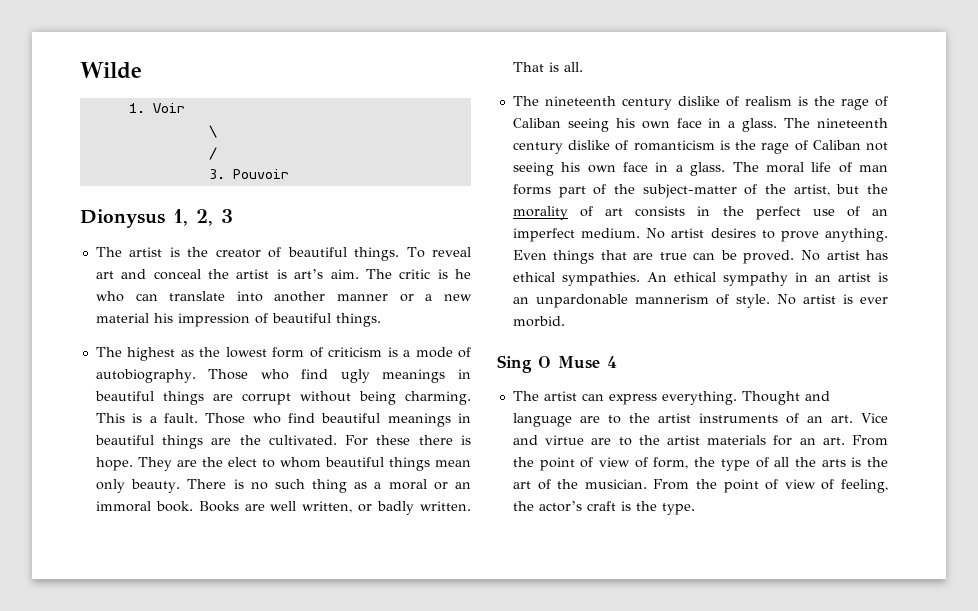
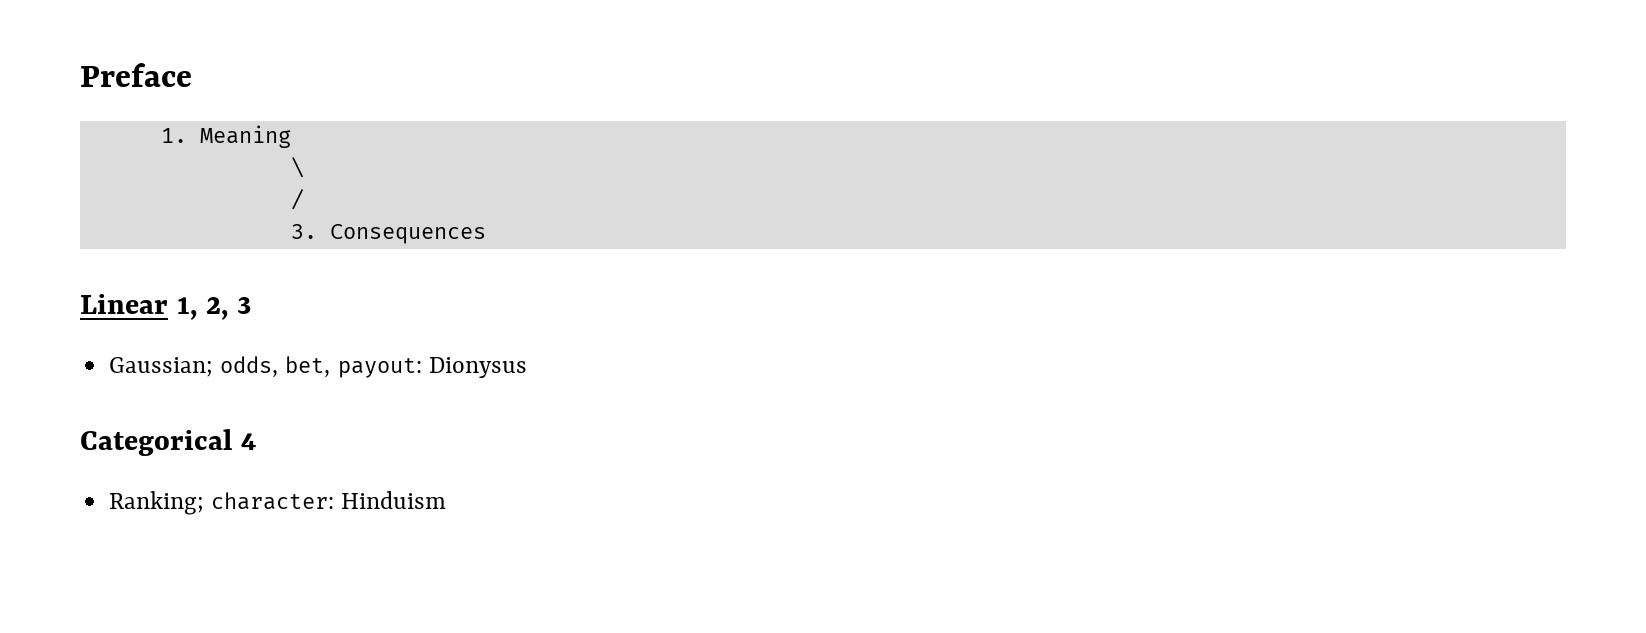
- Wilde
+ Preface
- 1. Voir
+ 1. Meaning
- 3. Pouvoir
- Dionysus 1, 2, 3
+ 3. Consequences
+ Linear 1, 2, 3
- The artist is the creator of beautiful things. To reveal art and conceal the artist is art’s aim. The critic is he who can translate into another manner or a new material his impression of beautiful things.
- The highest as the lowest form of criticism is a mode of autobiography. Those who find ugly meanings in beautiful things are corrupt without being charming. This is a fault. Those who find beautiful meanings in beautiful things are the cultivated. For these there is hope. They are the elect to whom beautiful things mean only beauty. There is no such thing as a moral or an immoral book. Books are well written, or badly written. That is all.
- The nineteenth century dislike of realism is the rage of Caliban seeing his own face in a glass. The nineteenth century dislike of romanticism is the rage of Caliban not seeing his own face in a glass. The moral life of man forms part of the subject-matter of the artist, but the morality of art consists in the perfect use of an imperfect medium. No artist desires to prove anything. Even things that are true can be proved. No artist has ethical sympathies. An ethical sympathy in an artist is an unpardonable mannerism of style. No artist is ever morbid.
- Sing O Muse 4
- The artist can express everything. Thought and language are to the artist instruments of an art. Vice and virtue are to the artist materials for an art. From the point of view of form, the type of all the arts is the art of the musician. From the point of view of feeling, the actor’s craft is the type.
+ Gaussian; odds, bet, payout: Dionysus
+ Categorical 4
+ Ranking; character: Hinduism

